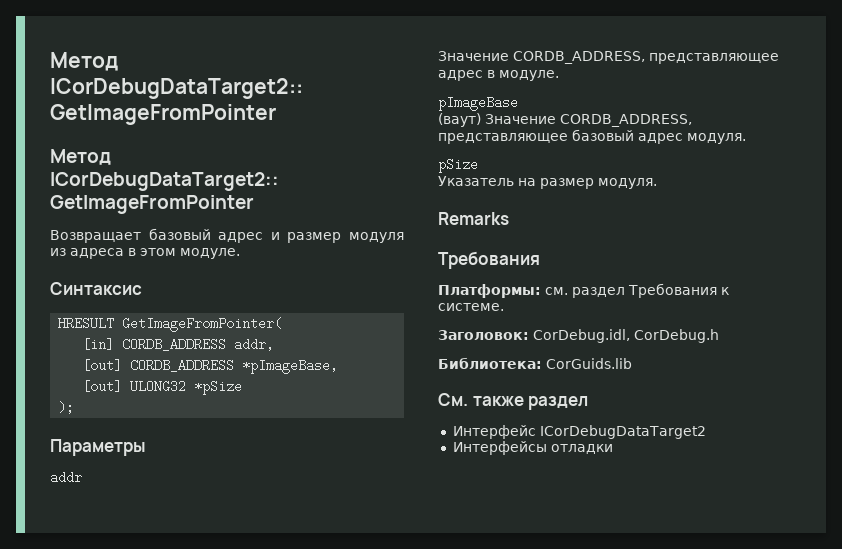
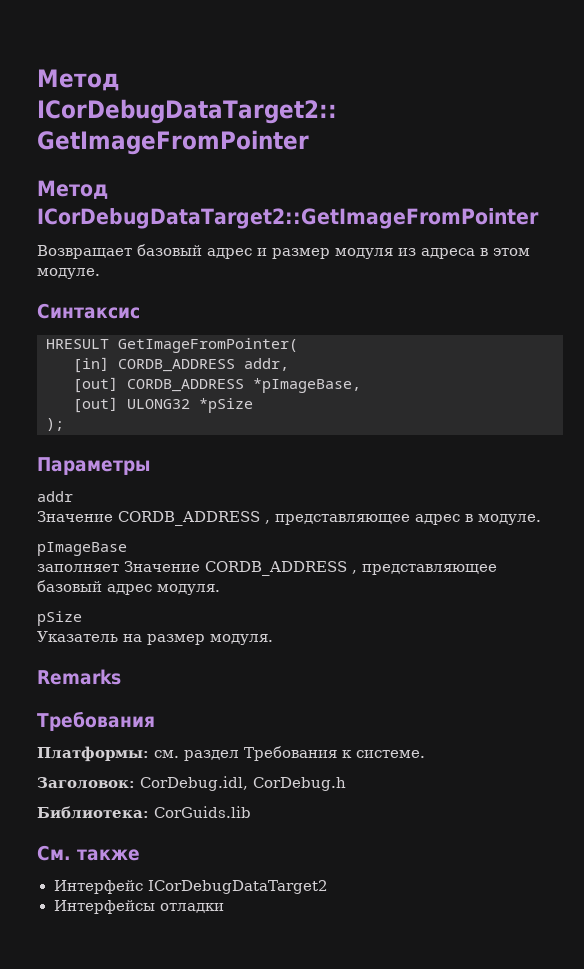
- Значение CORDB_ADDRESS, представляющее адрес в модуле.
+ Значение CORDB_ADDRESS , представляющее адрес в модуле.
- (ваут) Значение CORDB_ADDRESS, представляющее базовый адрес модуля.
+ заполняет Значение CORDB_ADDRESS , представляющее базовый адрес модуля.
- См. также раздел
+ См. также

